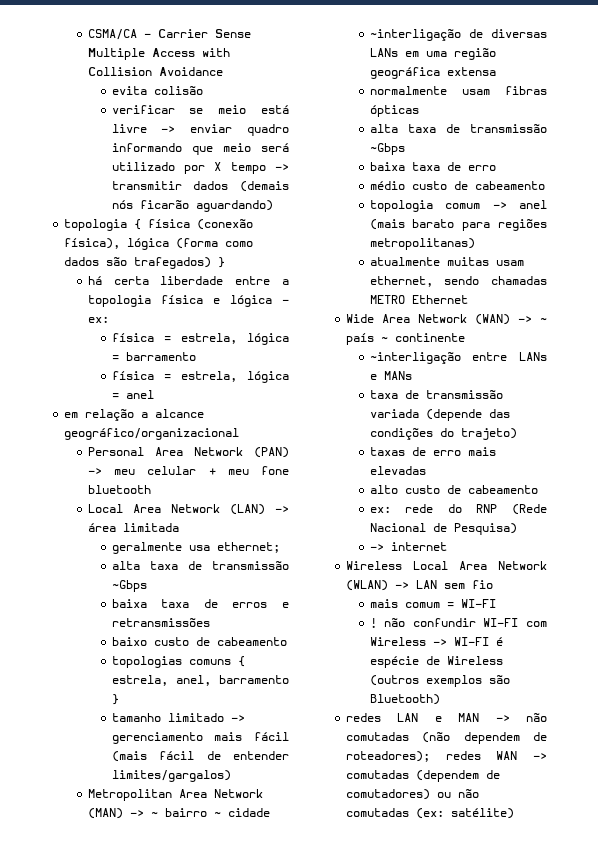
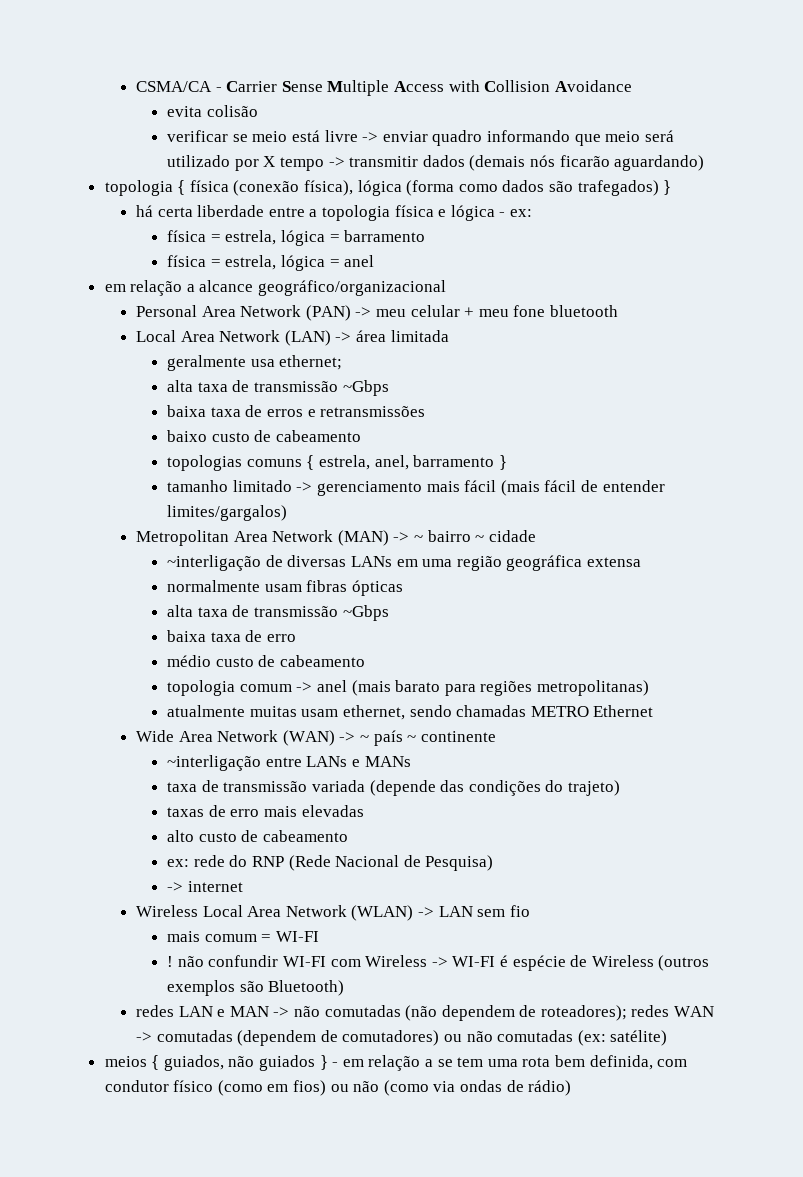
+ meios { guiados, não guiados } - em relação a se tem uma rota bem definida, com condutor físico (como em fios) ou não (como via ondas de rádio)

